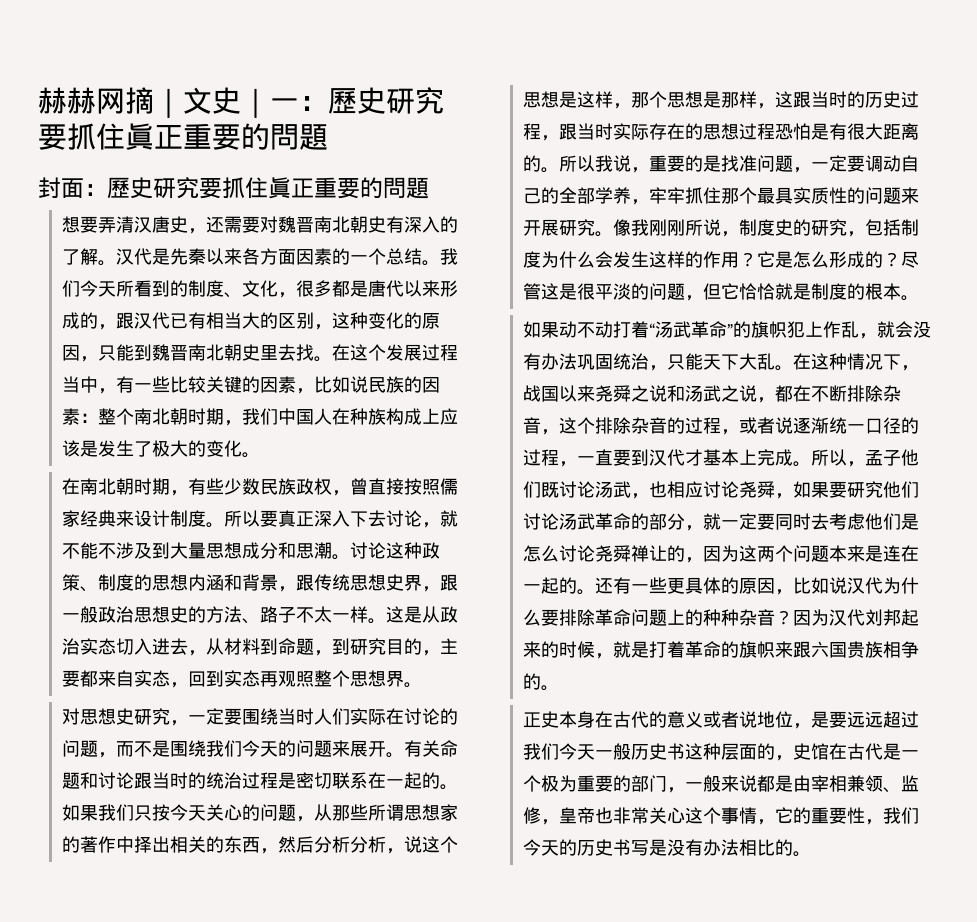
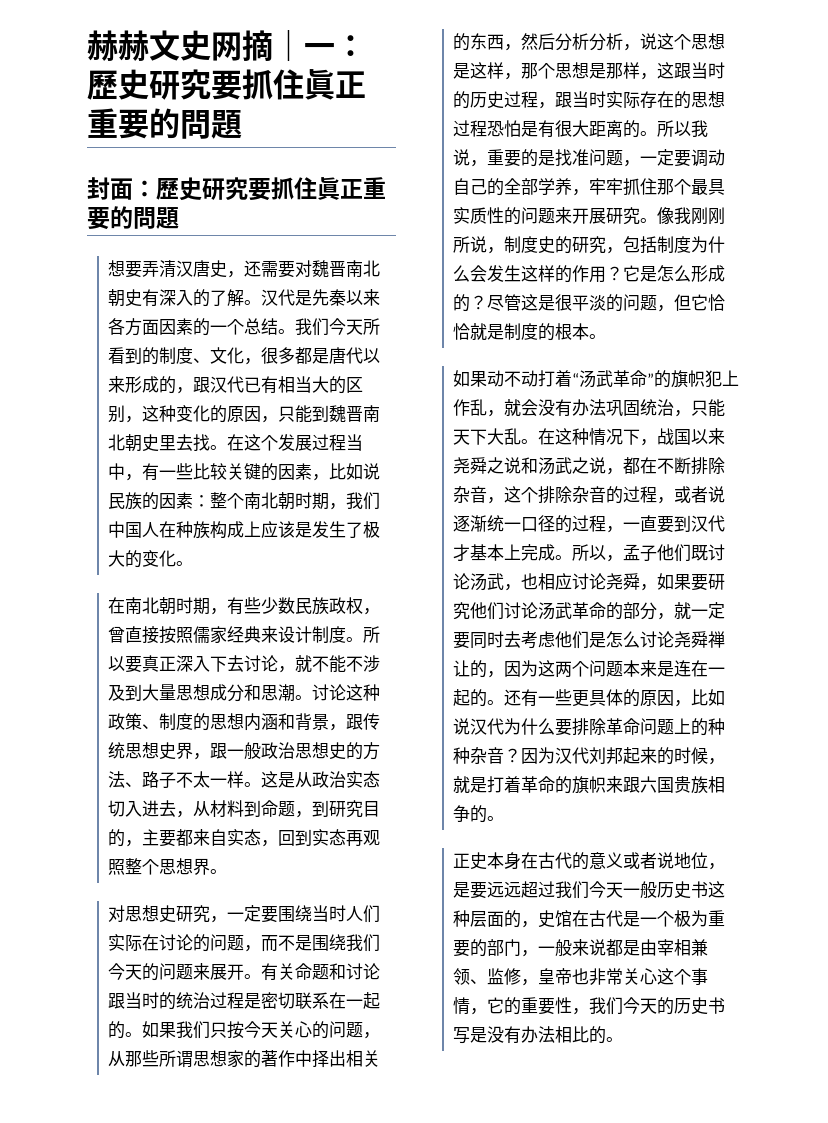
- 赫赫网摘｜文史｜一：歷史研究要抓住眞正重要的問題
+ 赫赫文史网摘｜一：歷史研究要抓住眞正重要的問題

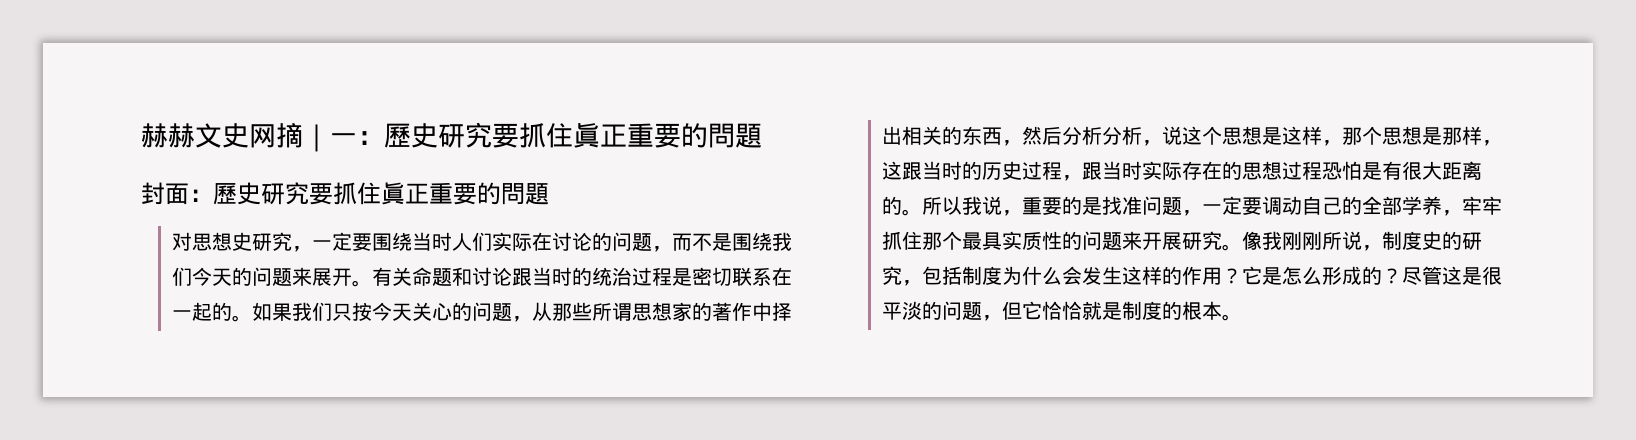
- 想要弄清汉唐史，还需要对魏晋南北朝史有深入的了解。汉代是先秦以来各方面因素的一个总结。我们今天所看到的制度、文化，很多都是唐代以来形成的，跟汉代已有相当大的区别，这种变化的原因，只能到魏晋南北朝史里去找。在这个发展过程当中，有一些比较关键的因素，比如说民族的因素：整个南北朝时期，我们中国人在种族构成上应该是发生了极大的变化。
- 在南北朝时期，有些少数民族政权，曾直接按照儒家经典来设计制度。所以要真正深入下去讨论，就不能不涉及到大量思想成分和思潮。讨论这种政策、制度的思想内涵和背景，跟传统思想史界，跟一般政治思想史的方法、路子不太一样。这是从政治实态切入进去，从材料到命题，到研究目的，主要都来自实态，回到实态再观照整个思想界。
- 如果动不动打着“汤武革命”的旗帜犯上作乱，就会没有办法巩固统治，只能天下大乱。在这种情况下，战国以来尧舜之说和汤武之说，都在不断排除杂音，这个排除杂音的过程，或者说逐渐统一口径的过程，一直要到汉代才基本上完成。所以，孟子他们既讨论汤武，也相应讨论尧舜，如果要研究他们讨论汤武革命的部分，就一定要同时去考虑他们是怎么讨论尧舜禅让的，因为这两个问题本来是连在一起的。还有一些更具体的原因，比如说汉代为什么要排除革命问题上的种种杂音？因为汉代刘邦起来的时候，就是打着革命的旗帜来跟六国贵族相争的。
- 正史本身在古代的意义或者说地位，是要远远超过我们今天一般历史书这种层面的，史馆在古代是一个极为重要的部门，一般来说都是由宰相兼领、监修，皇帝也非常关心这个事情，它的重要性，我们今天的历史书写是没有办法相比的。

